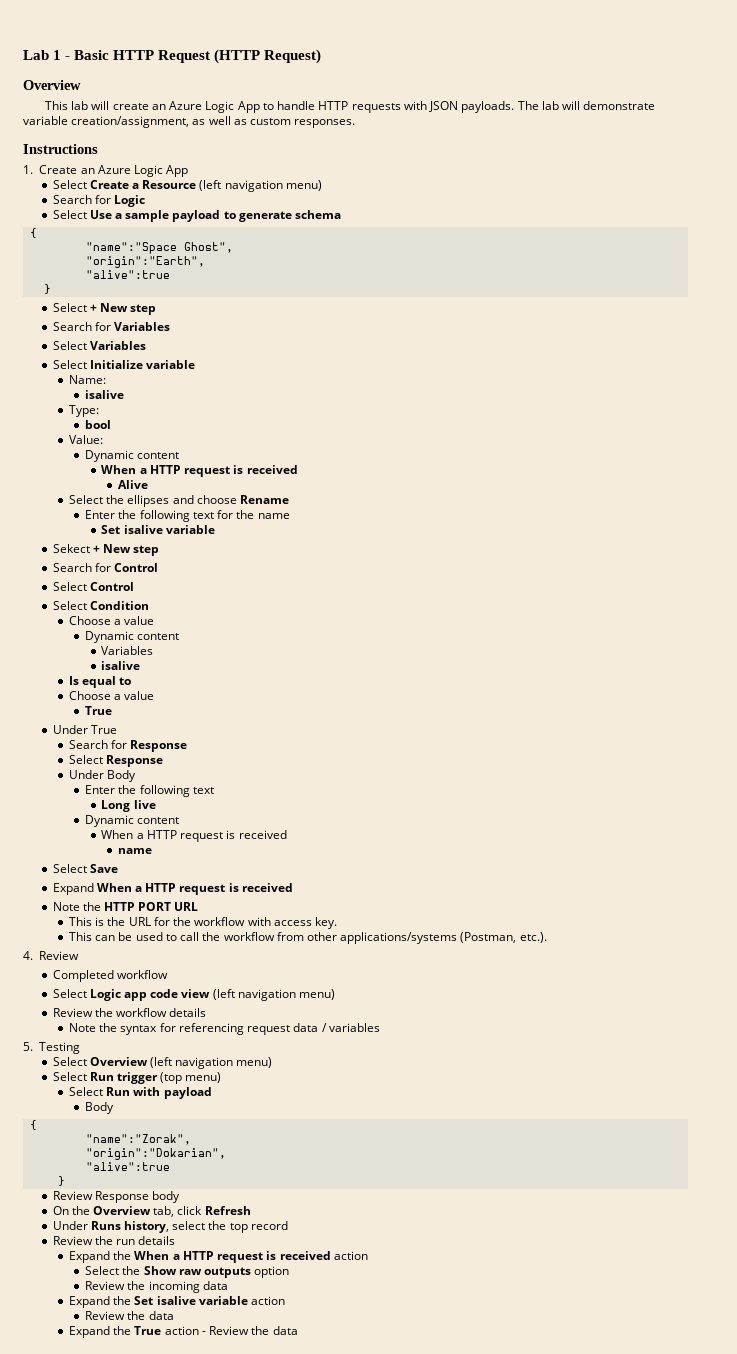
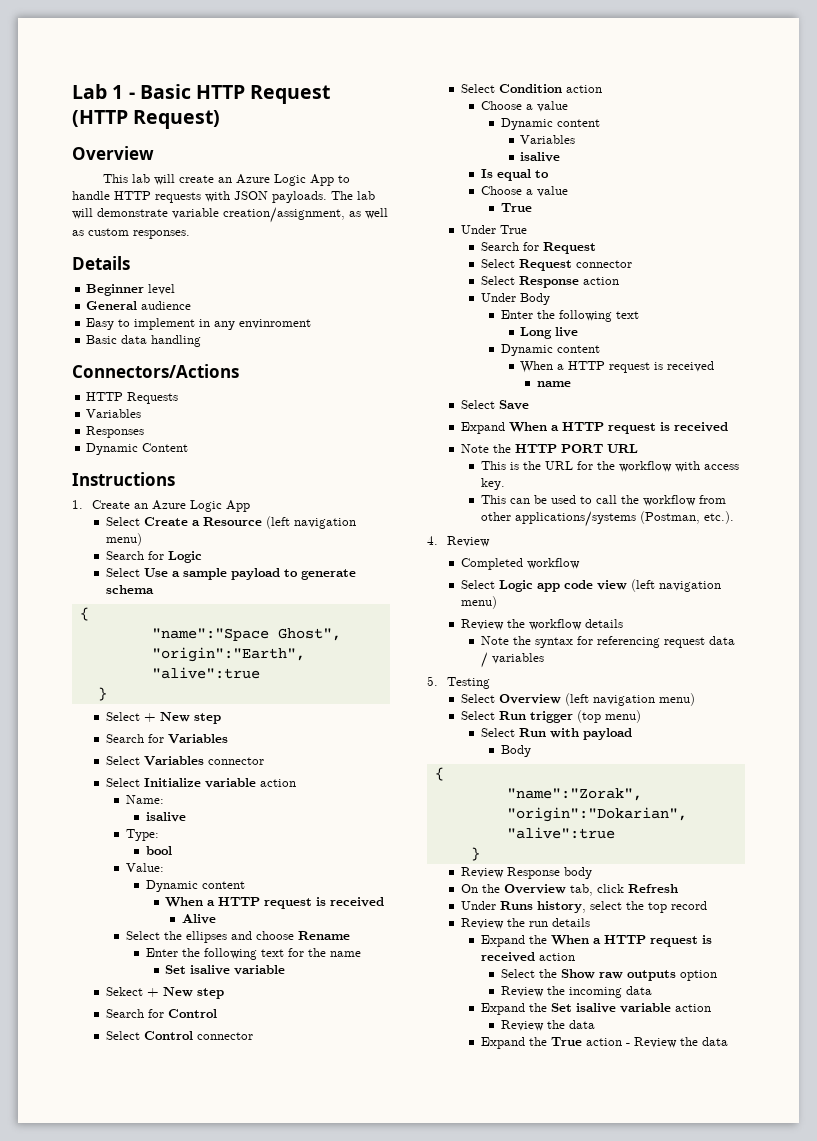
+ Details
+ Beginner level
+ General audience
+ Easy to implement in any envinroment
+ Basic data handling
+ Connectors/Actions
+ HTTP Requests
+ Variables
+ Responses
+ Dynamic Content
- Select Variables
+ Select Variables connector
- Select Initialize variable
+ Select Initialize variable action
- Select Control
+ Select Control connector
- Select Condition
+ Select Condition action
- Search for Response
+ Search for Request
+ Select Request connector
- Select Response
+ Select Response action

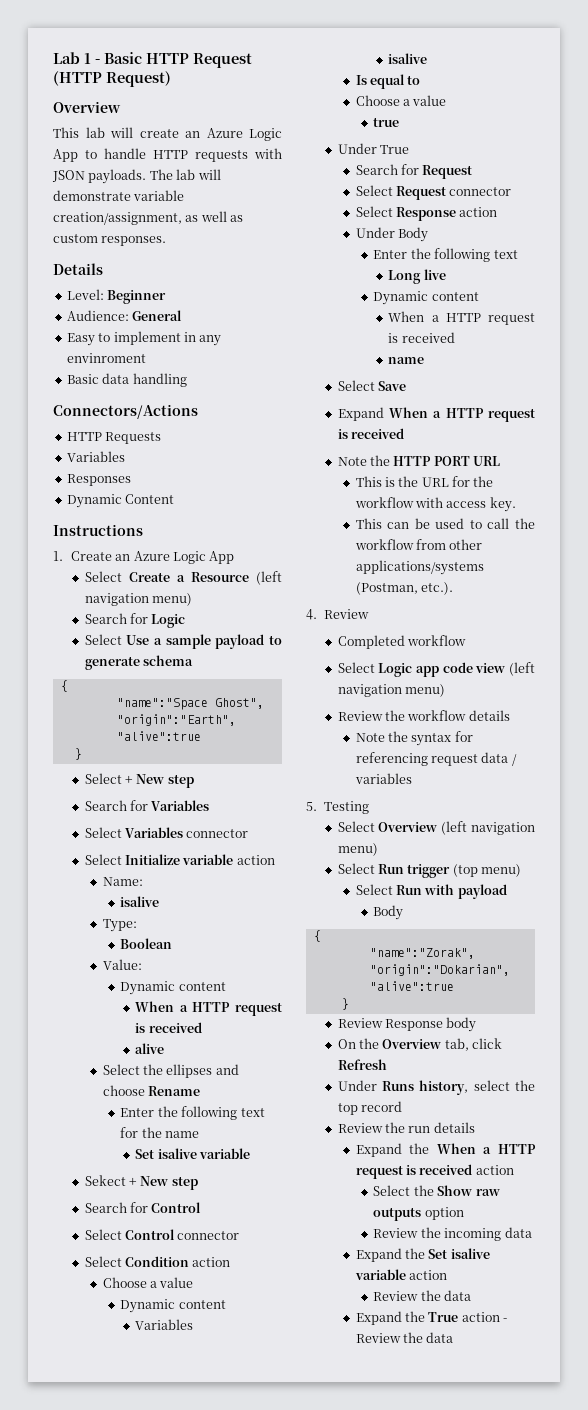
- Beginner level
- General audience
+ Level: Beginner
+ Audience: General
- bool
+ Boolean
- Alive
+ alive
  Is equal to
  Choose a value
- True
+ true

